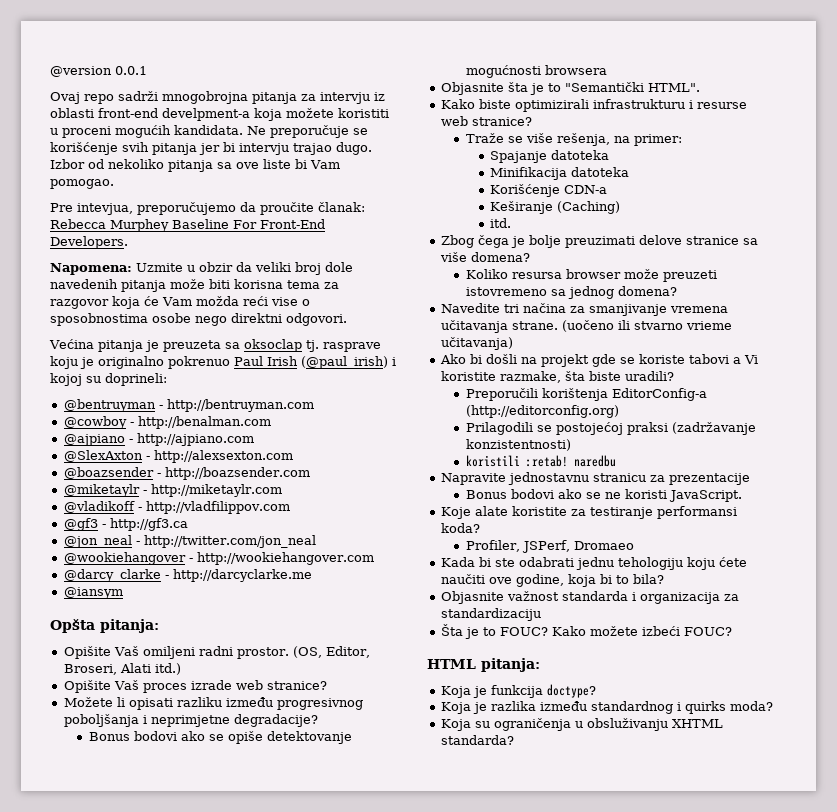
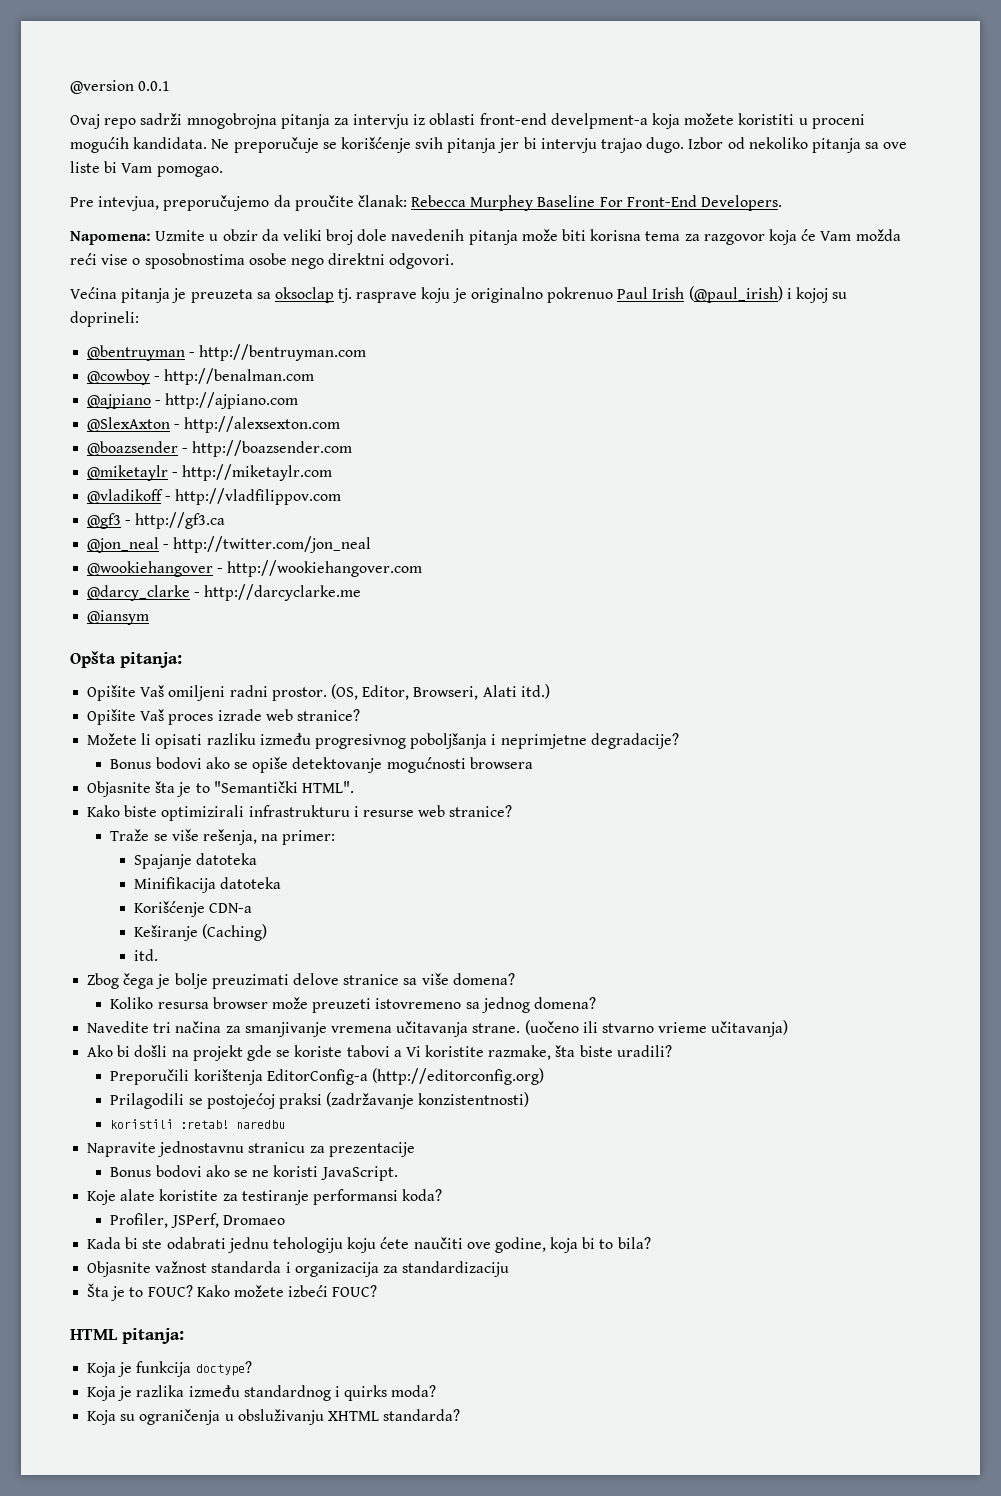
- (OS, Editor, Broseri, Alati itd.)
+ (OS, Editor, Browseri, Alati itd.)

